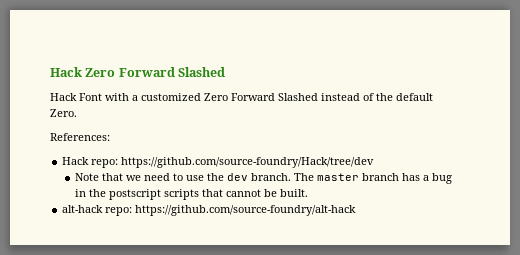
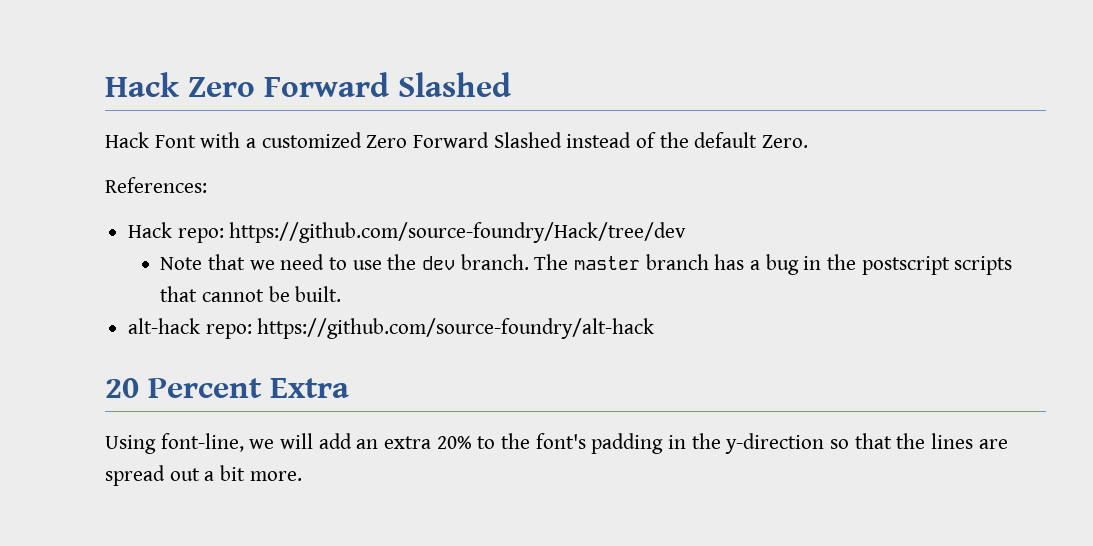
+ 20 Percent Extra
+ Using font-line, we will add an extra 20% to the font's padding in the y-direction so that the lines are spread out a bit more.

